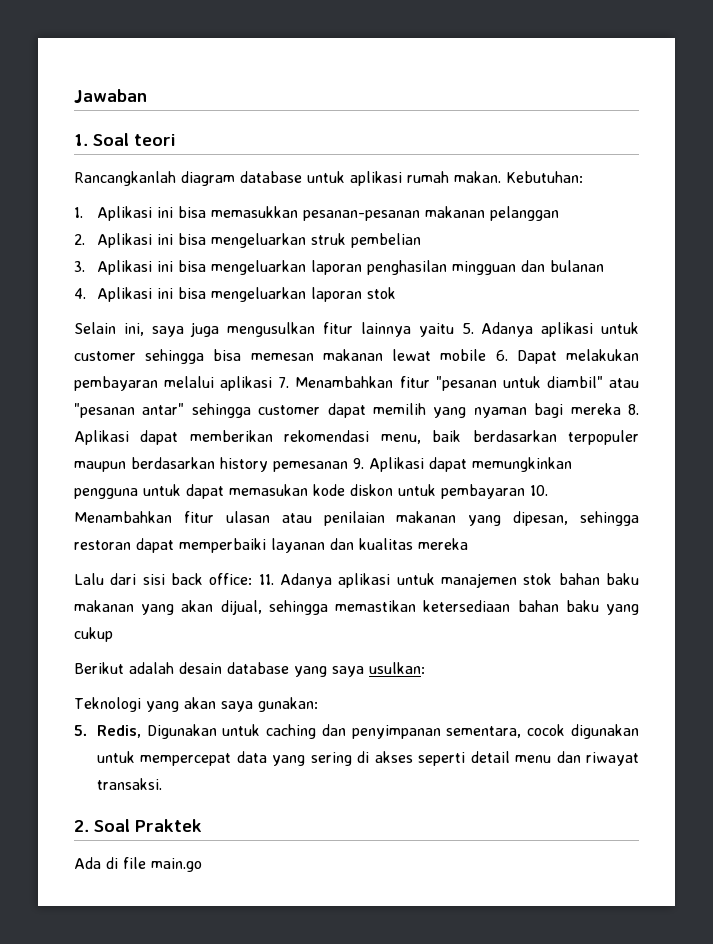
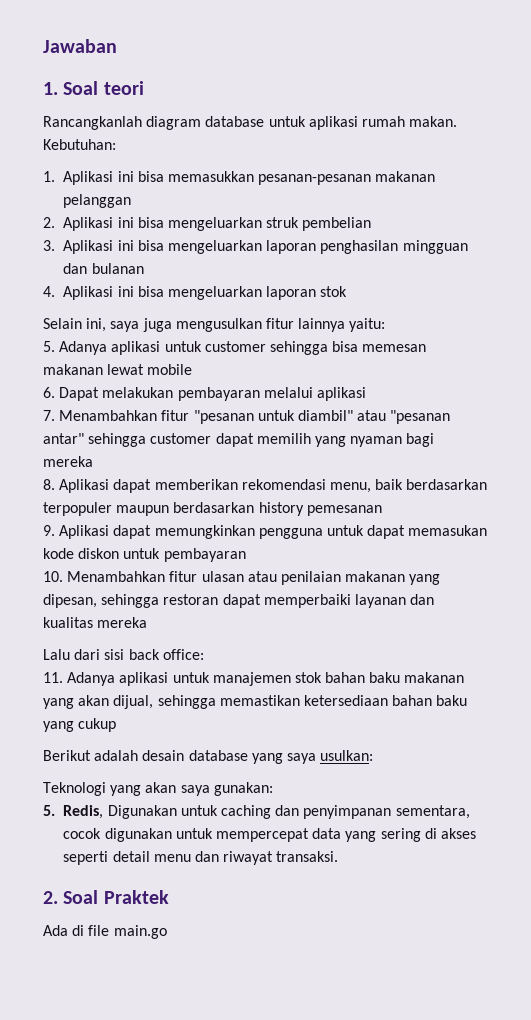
- Selain ini, saya juga mengusulkan fitur lainnya yaitu 5. Adanya aplikasi untuk customer sehingga bisa memesan makanan lewat mobile 6. Dapat melakukan pembayaran melalui aplikasi 7. Menambahkan fitur "pesanan untuk diambil" atau "pesanan antar" sehingga customer dapat memilih yang nyaman bagi mereka 8. Aplikasi dapat memberikan rekomendasi menu, baik berdasarkan terpopuler maupun berdasarkan history pemesanan 9. Aplikasi dapat memungkinkan pengguna untuk dapat memasukan kode diskon untuk pembayaran 10. Menambahkan fitur ulasan atau penilaian makanan yang dipesan, sehingga restoran dapat memperbaiki layanan dan kualitas mereka
+ Selain ini, saya juga mengusulkan fitur lainnya yaitu:
+ 5. Adanya aplikasi untuk customer sehingga bisa memesan makanan lewat mobile
+ 6. Dapat melakukan pembayaran melalui aplikasi
+ 7. Menambahkan fitur "pesanan untuk diambil" atau "pesanan antar" sehingga customer dapat memilih yang nyaman bagi mereka
+ 8. Aplikasi dapat memberikan rekomendasi menu, baik berdasarkan terpopuler maupun berdasarkan history pemesanan
+ 9. Aplikasi dapat memungkinkan pengguna untuk dapat memasukan kode diskon untuk pembayaran
+ 10. Menambahkan fitur ulasan atau penilaian makanan yang dipesan, sehingga restoran dapat memperbaiki layanan dan kualitas mereka
- Lalu dari sisi back office: 11. Adanya aplikasi untuk manajemen stok bahan baku makanan yang akan dijual, sehingga memastikan ketersediaan bahan baku yang cukup
+ Lalu dari sisi back office:
+ 11. Adanya aplikasi untuk manajemen stok bahan baku makanan yang akan dijual, sehingga memastikan ketersediaan bahan baku yang cukup

